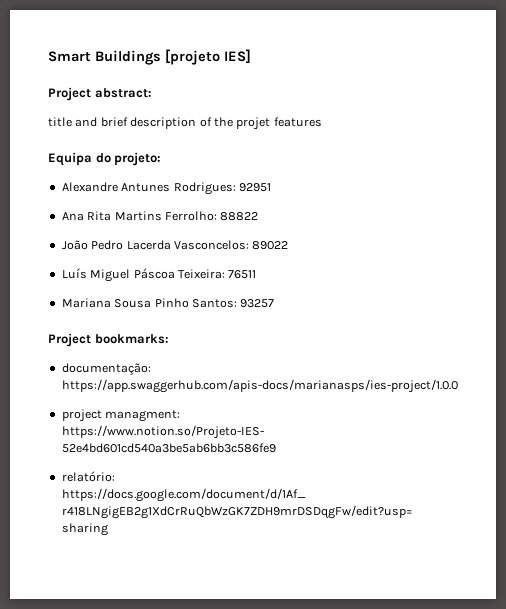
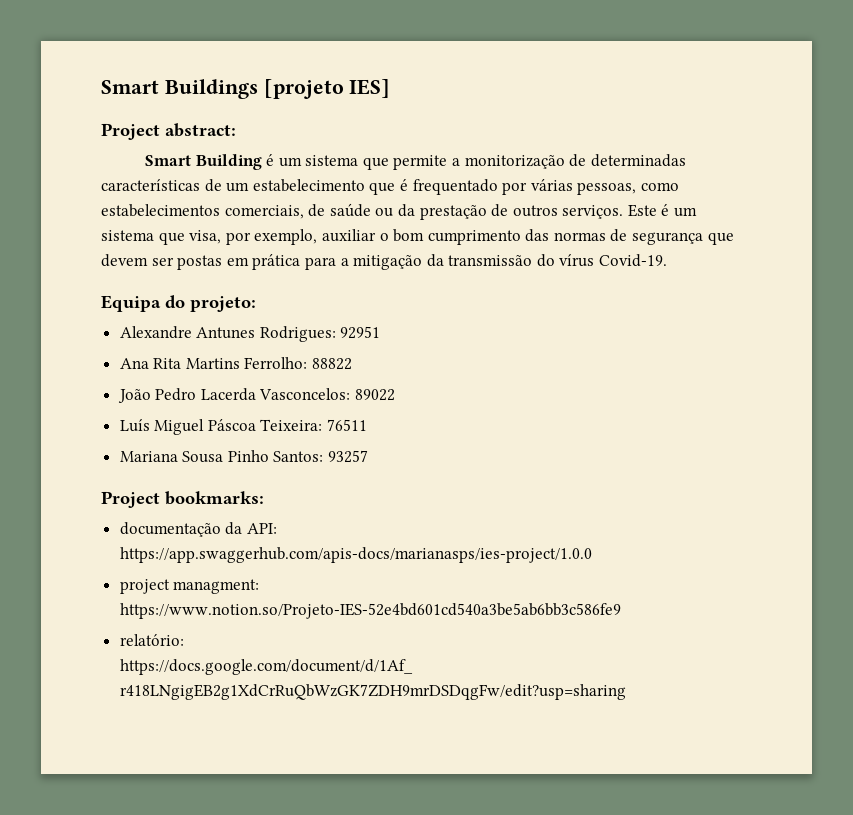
- title and brief description of the projet features
+ Smart Building é um sistema que permite a monitorização de determinadas características de um estabelecimento que é frequentado por várias pessoas, como estabelecimentos comerciais, de saúde ou da prestação de outros serviços. Este é um sistema que visa, por exemplo, auxiliar o bom cumprimento das normas de segurança que devem ser postas em prática para a mitigação da transmissão do vírus Covid-19.
- documentação: https://app.swaggerhub.com/apis-docs/marianasps/ies-project/1.0.0
+ documentação da API: https://app.swaggerhub.com/apis-docs/marianasps/ies-project/1.0.0

